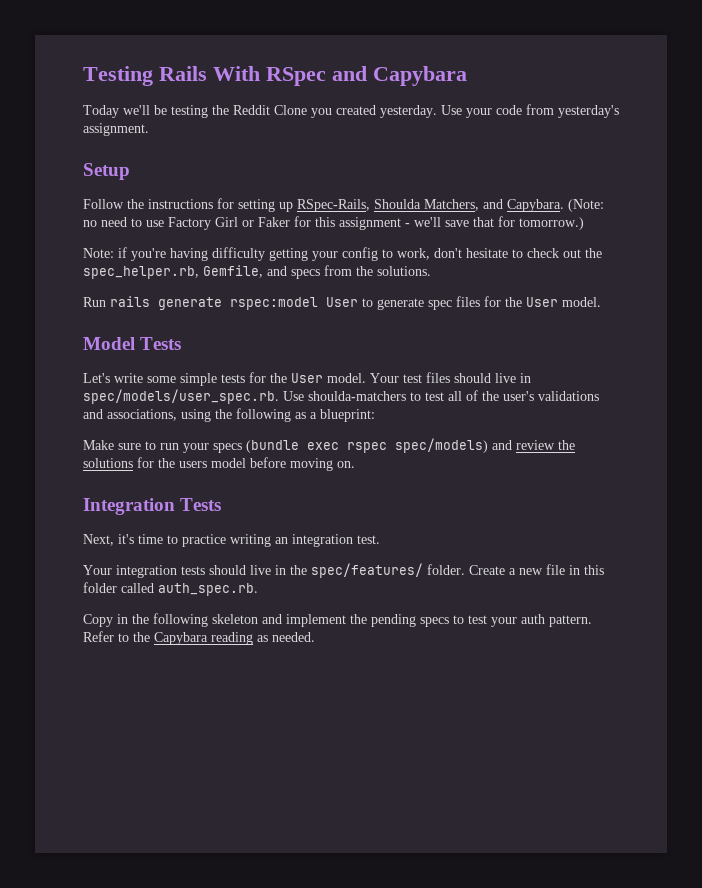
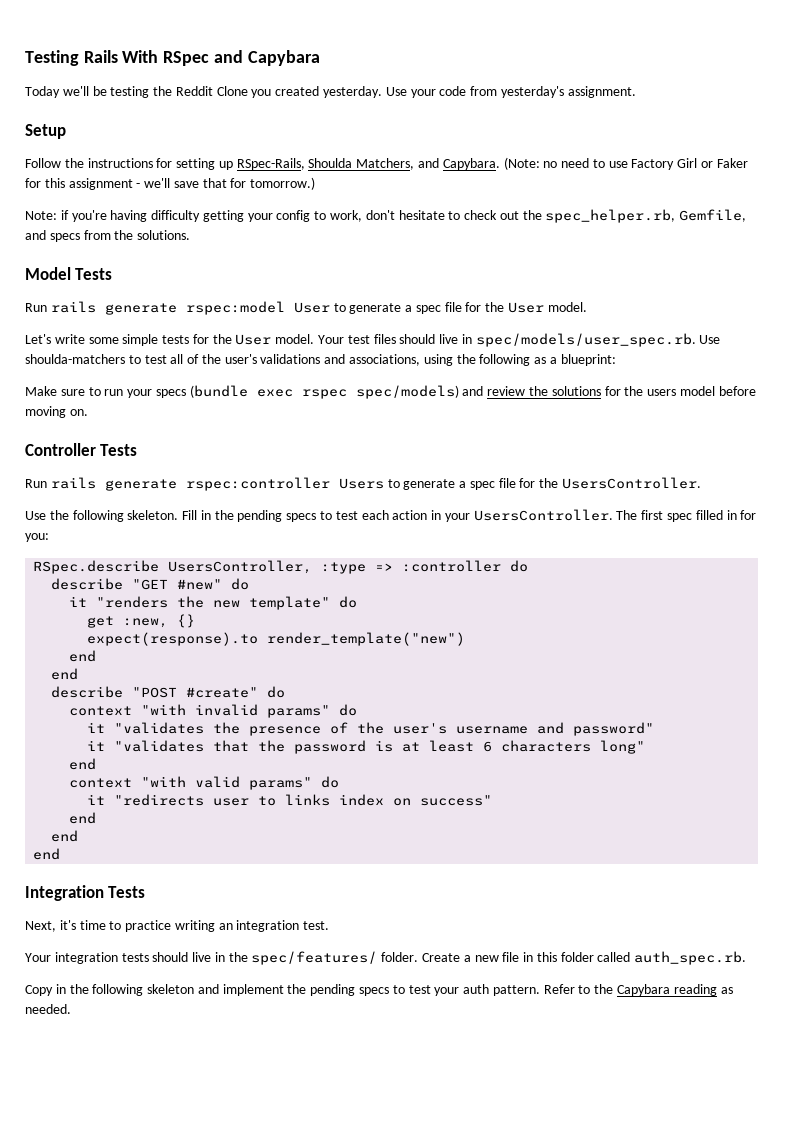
+ Model Tests
- Run rails generate rspec:model User to generate spec files for the User model.
- Model Tests
+ Run rails generate rspec:model User to generate a spec file for the User model.
+ Controller Tests
+ Run rails generate rspec:controller Users to generate a spec file for the UsersController.
+ Use the following skeleton. Fill in the pending specs to test each action in your UsersController. The first spec filled in for you:
+ RSpec.describe UsersController, :type => :controller do
+ describe "GET #new" do
+ it "renders the new template" do
+ get :new, {}
+ expect(response).to render_template("new")
+ end
+ end
+ describe "POST #create" do
+ context "with invalid params" do
+ it "validates the presence of the user's username and password"
+ it "validates that the password is at least 6 characters long"
+ end
+ context "with valid params" do
+ it "redirects user to links index on success"
+ end
+ end
+ end

